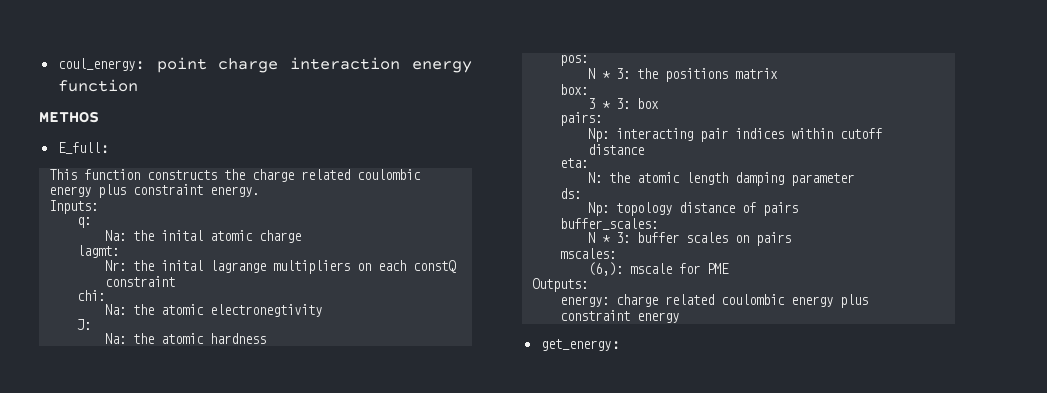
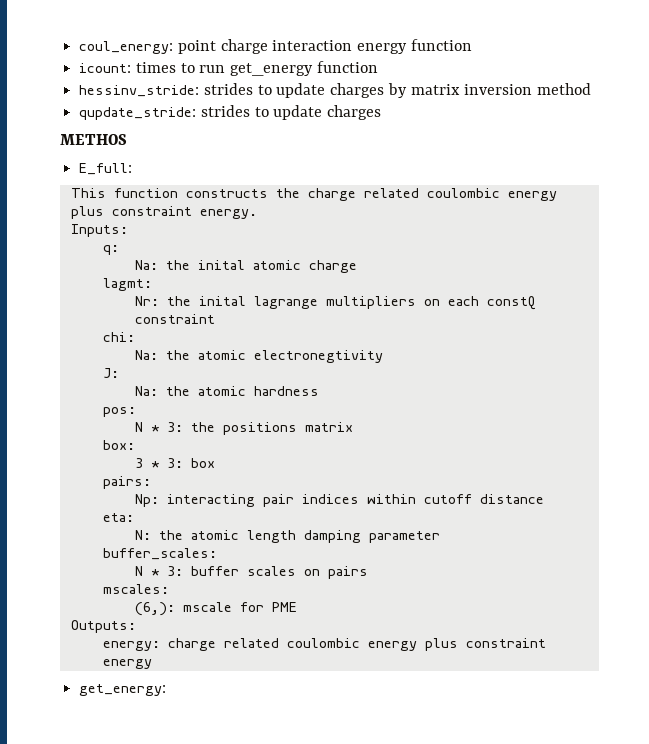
+ icount: times to run get_energy function
+ hessinv_stride: strides to update charges by matrix inversion method
+ qupdate_stride: strides to update charges
- ds:
- Np: topology distance of pairs

